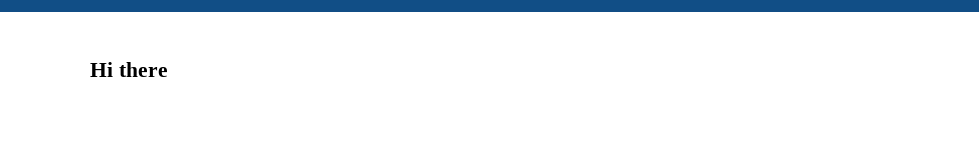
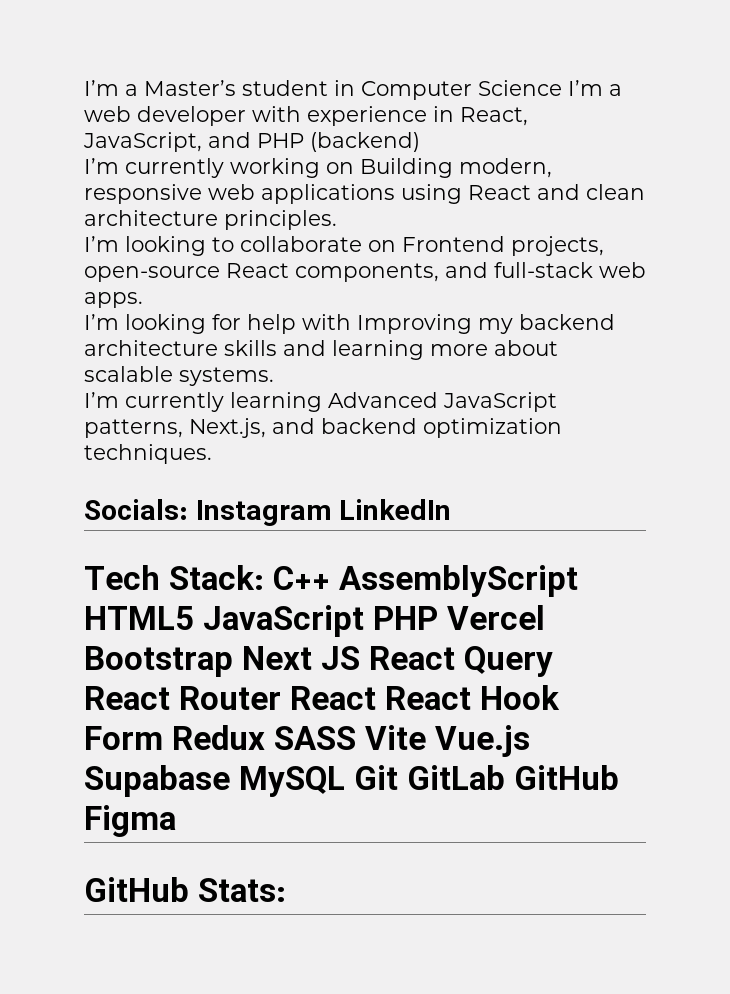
- Hi there
+ I’m a Master’s student in Computer Science I’m a web developer with experience in React, JavaScript, and PHP (backend)
+ I’m currently working on Building modern, responsive web applications using React and clean architecture principles.
+ I’m looking to collaborate on Frontend projects, open-source React components, and full-stack web apps.
+ I’m looking for help with Improving my backend architecture skills and learning more about scalable systems.
+ I’m currently learning Advanced JavaScript patterns, Next.js, and backend optimization techniques.
+ Socials: Instagram LinkedIn
+ Tech Stack: C++ AssemblyScript HTML5 JavaScript PHP Vercel Bootstrap Next JS React Query React Router React React Hook Form Redux SASS Vite Vue.js Supabase MySQL Git GitLab GitHub Figma
+ GitHub Stats:

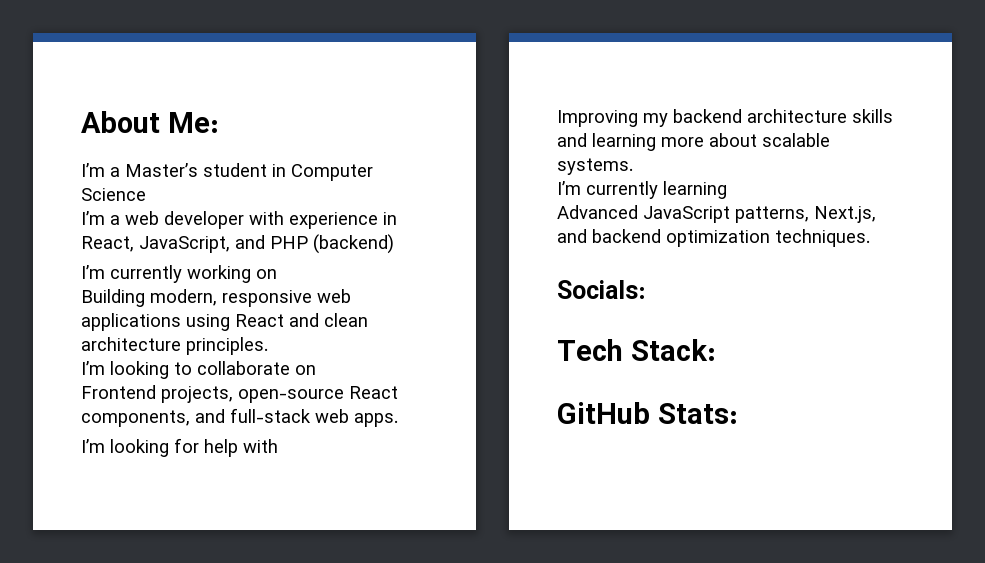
+ About Me:
- I’m a Master’s student in Computer Science I’m a web developer with experience in React, JavaScript, and PHP (backend)
+ I’m a Master’s student in Computer Science
+ I’m a web developer with experience in React, JavaScript, and PHP (backend)
- I’m currently working on Building modern, responsive web applications using React and clean architecture principles.
+ I’m currently working on
+ Building modern, responsive web applications using React and clean architecture principles.
- I’m looking to collaborate on Frontend projects, open-source React components, and full-stack web apps.
+ I’m looking to collaborate on
+ Frontend projects, open-source React components, and full-stack web apps.
- I’m looking for help with Improving my backend architecture skills and learning more about scalable systems.
+ I’m looking for help with
+ Improving my backend architecture skills and learning more about scalable systems.
- I’m currently learning Advanced JavaScript patterns, Next.js, and backend optimization techniques.
+ I’m currently learning
+ Advanced JavaScript patterns, Next.js, and backend optimization techniques.
- Socials: Instagram LinkedIn
+ Socials:
- Tech Stack: C++ AssemblyScript HTML5 JavaScript PHP Vercel Bootstrap Next JS React Query React Router React React Hook Form Redux SASS Vite Vue.js Supabase MySQL Git GitLab GitHub Figma
+ Tech Stack:

